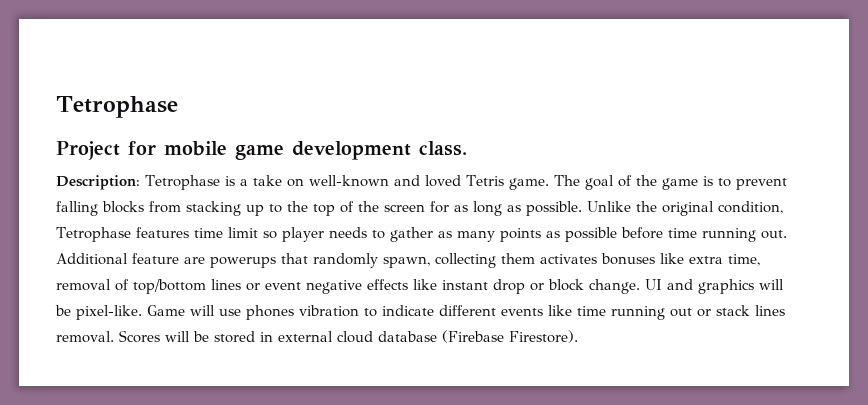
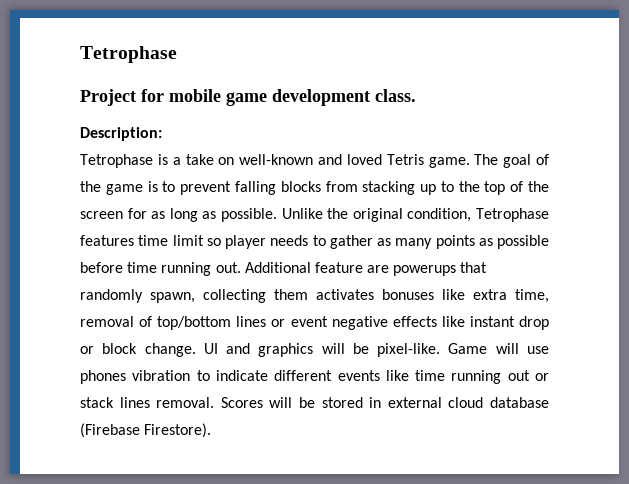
- Description: Tetrophase is a take on well-known and loved Tetris game.
+ Description:
+ Tetrophase is a take on well-known and loved Tetris game.

